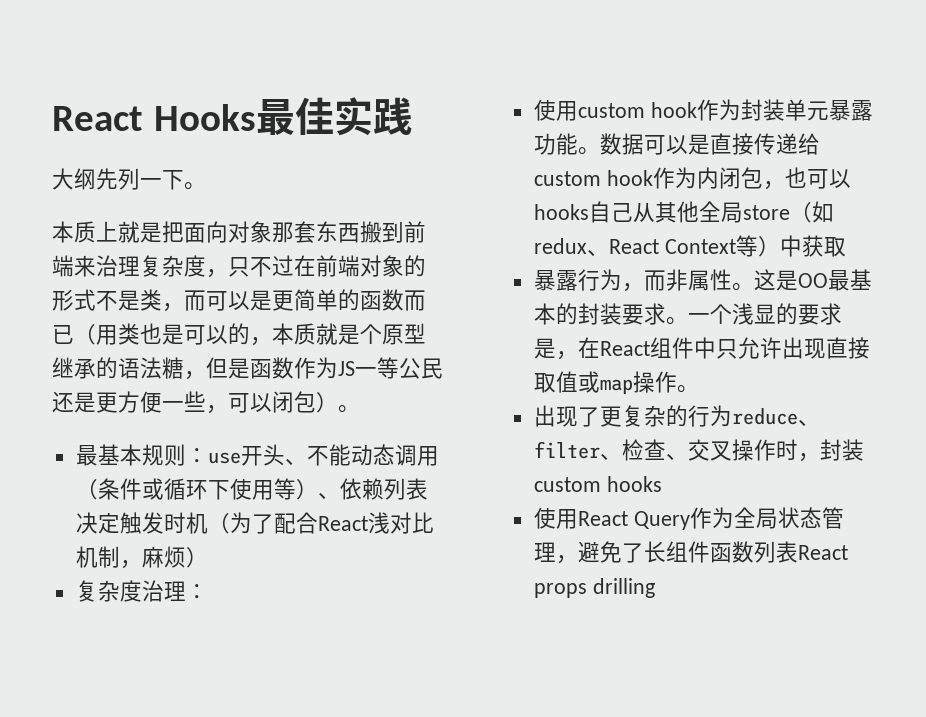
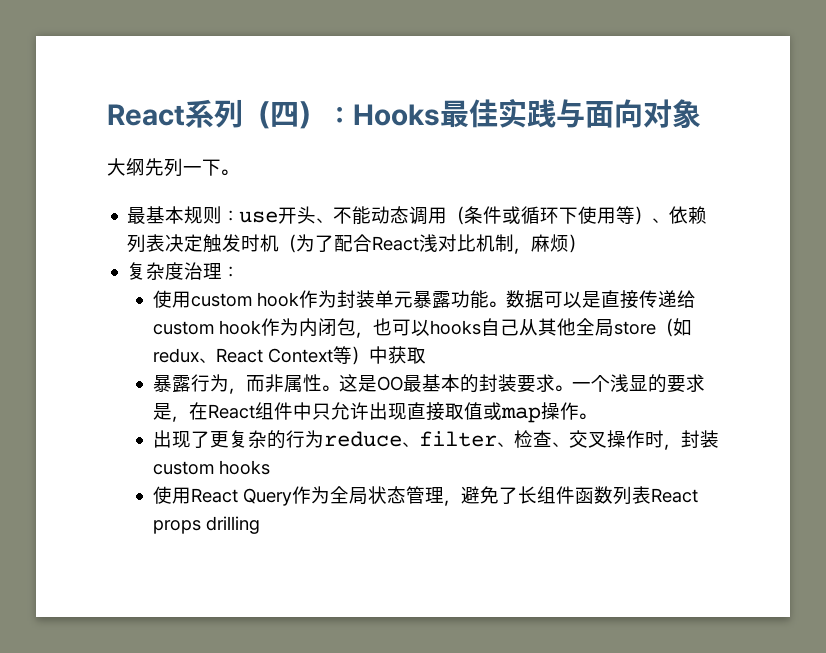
- React Hooks最佳实践
+ React系列（四）：Hooks最佳实践与面向对象
- 本质上就是把面向对象那套东西搬到前端来治理复杂度，只不过在前端对象的形式不是类，而可以是更简单的函数而已（用类也是可以的，本质就是个原型继承的语法糖，但是函数作为JS一等公民还是更方便一些，可以闭包）。

